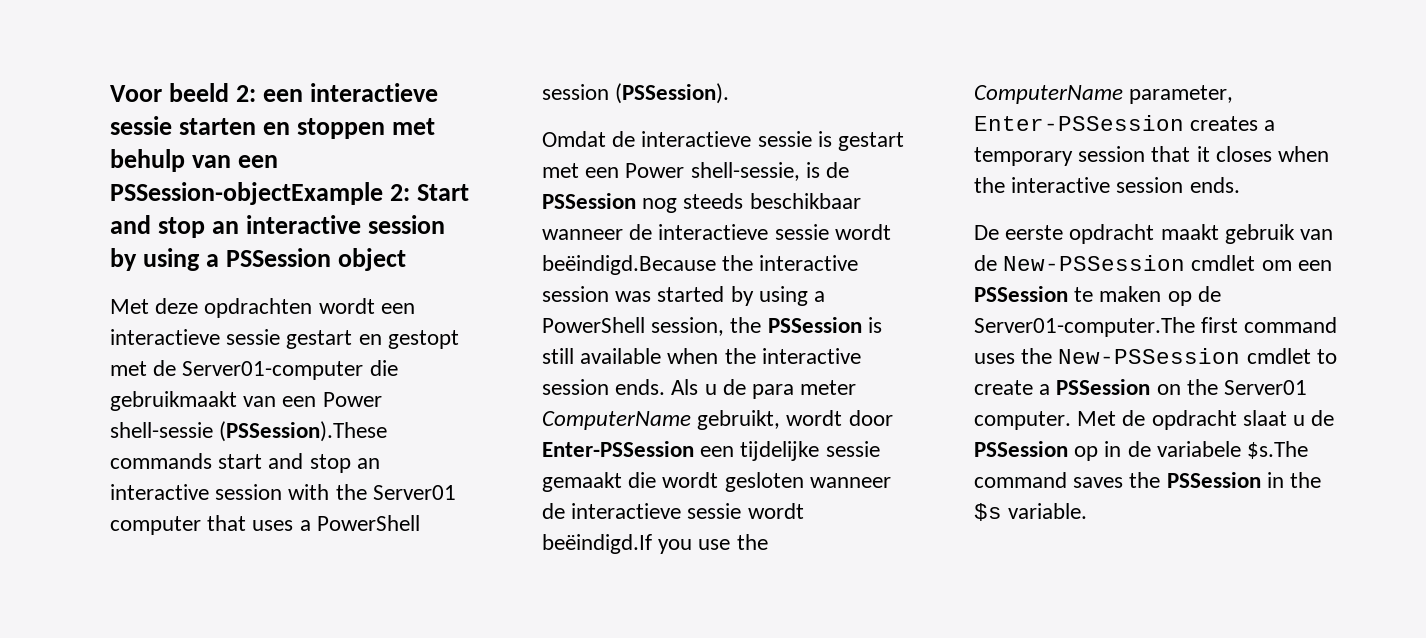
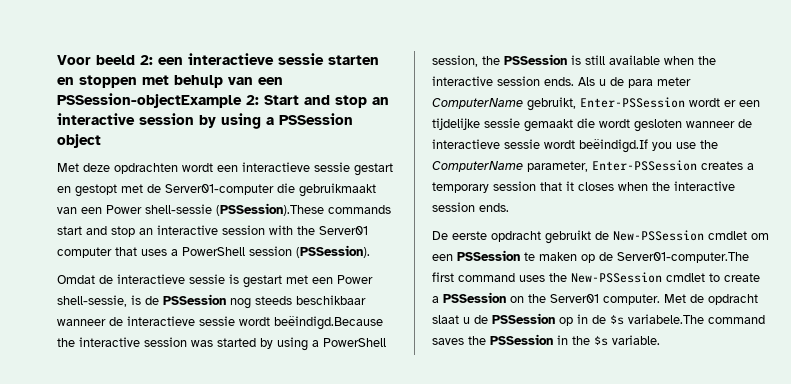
- Als u de para meter ComputerName gebruikt, wordt door Enter-PSSession een tijdelijke sessie gemaakt die wordt gesloten wanneer de interactieve sessie wordt beëindigd.If you use the ComputerName parameter, Enter-PSSession creates a temporary session that it closes when the interactive session ends.
+ Als u de para meter ComputerName gebruikt, Enter-PSSession wordt er een tijdelijke sessie gemaakt die wordt gesloten wanneer de interactieve sessie wordt beëindigd.If you use the ComputerName parameter, Enter-PSSession creates a temporary session that it closes when the interactive session ends.
- De eerste opdracht maakt gebruik van de New-PSSession cmdlet om een PSSession te maken op de Server01-computer.The first command uses the New-PSSession cmdlet to create a PSSession on the Server01 computer.
+ De eerste opdracht gebruikt de New-PSSession cmdlet om een PSSession te maken op de Server01-computer.The first command uses the New-PSSession cmdlet to create a PSSession on the Server01 computer.
- Met de opdracht slaat u de PSSession op in de variabele $s.The command saves the PSSession in the $s variable.
+ Met de opdracht slaat u de PSSession op in de $s variabele.The command saves the PSSession in the $s variable.

